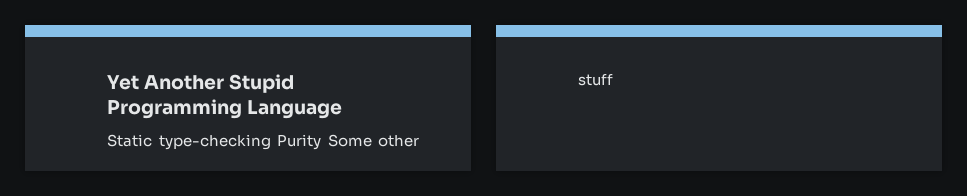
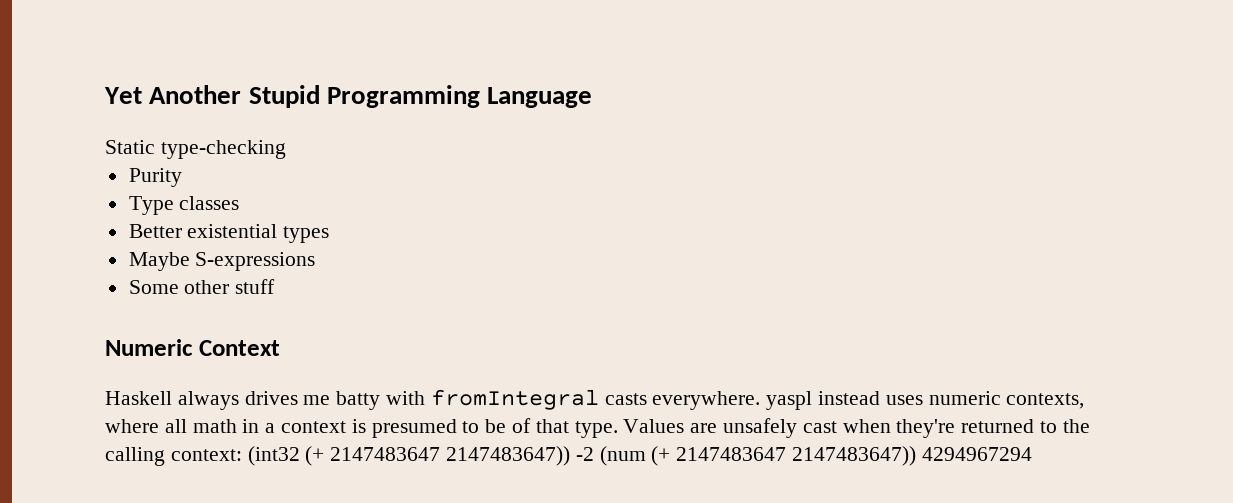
- Static type-checking Purity Some other stuff
+ Static type-checking
+ Purity
+ Type classes
+ Better existential types
+ Maybe S-expressions
+ Some other stuff
+ Numeric Context
+ Haskell always drives me batty with fromIntegral casts everywhere. yaspl instead uses numeric contexts, where all math in a context is presumed to be of that type. Values are unsafely cast when they're returned to the calling context: (int32 (+ 2147483647 2147483647)) -2 (num (+ 2147483647 2147483647)) 4294967294

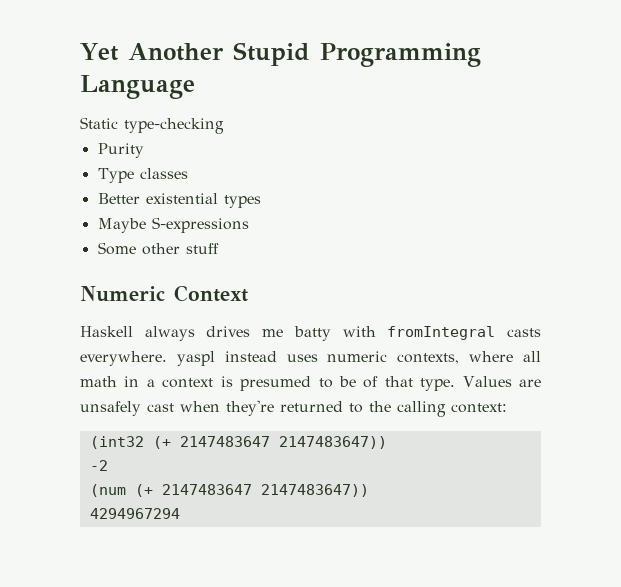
- Values are unsafely cast when they're returned to the calling context: (int32 (+ 2147483647 2147483647)) -2 (num (+ 2147483647 2147483647)) 4294967294
+ Values are unsafely cast when they're returned to the calling context:
+ (int32 (+ 2147483647 2147483647))
+ -2
+ (num (+ 2147483647 2147483647))
+ 4294967294

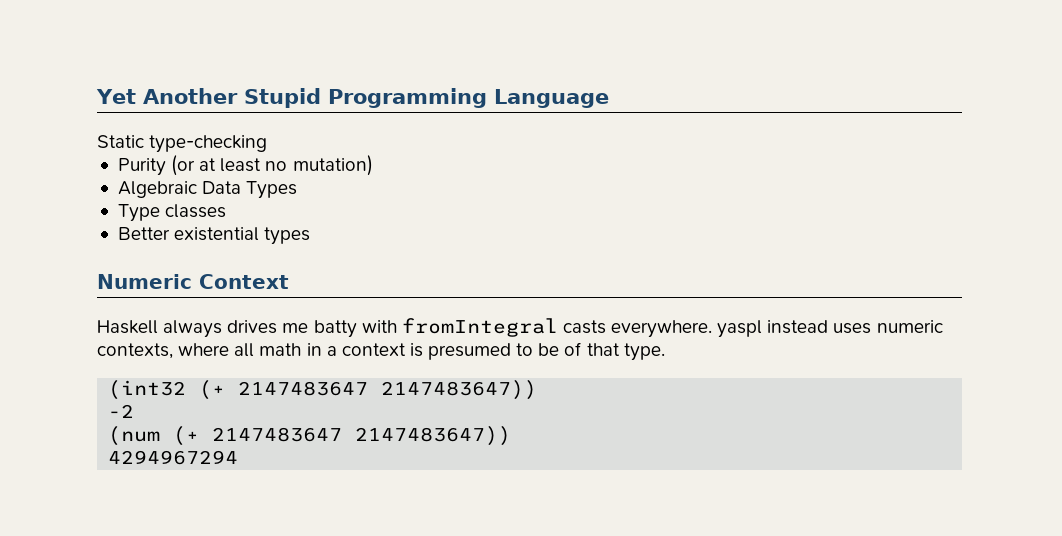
- Purity
+ Purity (or at least no mutation)
+ Algebraic Data Types
- Maybe S-expressions
- Some other stuff
- Values are unsafely cast when they're returned to the calling context:

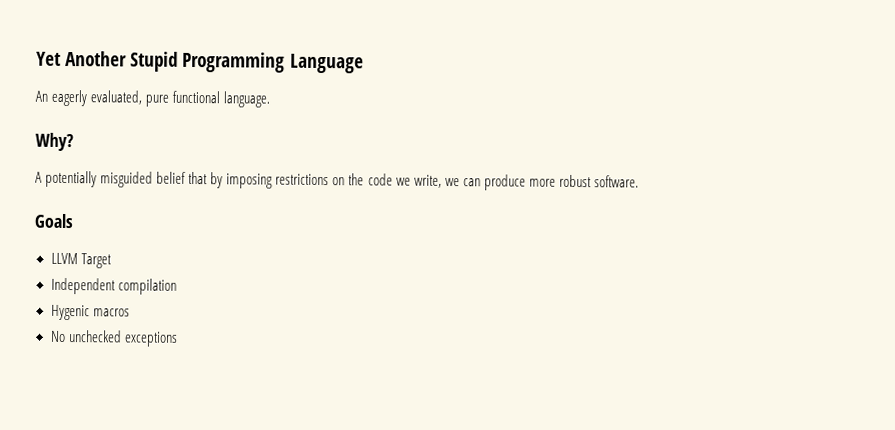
- Static type-checking
- Purity (or at least no mutation)
- Algebraic Data Types
- Type classes
- Better existential types
- Numeric Context
- Haskell always drives me batty with fromIntegral casts everywhere. yaspl instead uses numeric contexts, where all math in a context is presumed to be of that type.
- (int32 (+ 2147483647 2147483647))
- -2
- (num (+ 2147483647 2147483647))
- 4294967294
+ An eagerly evaluated, pure functional language.
+ Why?
+ A potentially misguided belief that by imposing restrictions on the code we write, we can produce more robust software.
+ Goals
+ LLVM Target
+ Independent compilation
+ Hygenic macros
+ No unchecked exceptions

